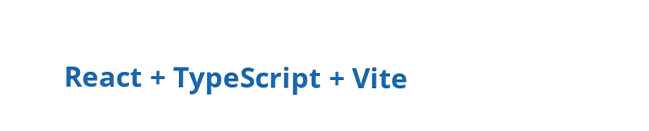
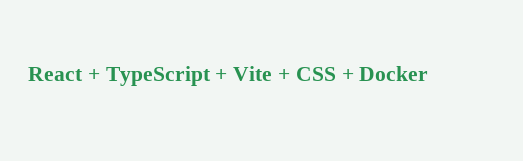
- React + TypeScript + Vite
+ React + TypeScript + Vite + CSS + Docker

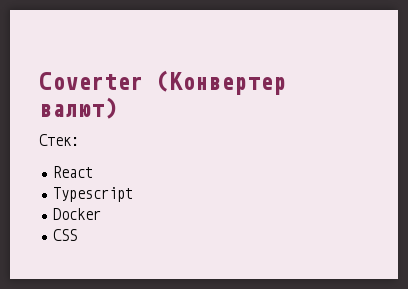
- React + TypeScript + Vite + CSS + Docker
+ Coverter (Конвертер валют)
+ Стек:
+ React
+ Typescript
+ Docker
+ CSS

